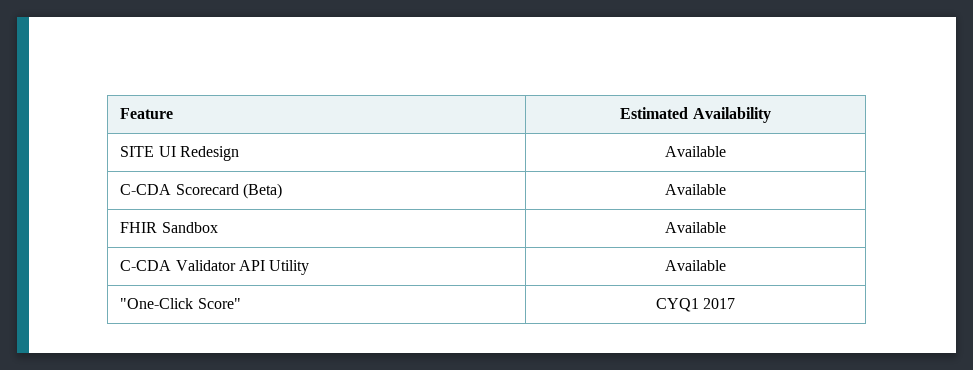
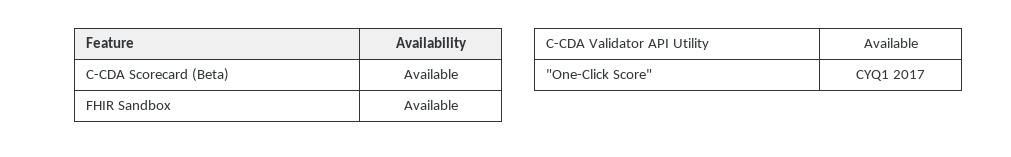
- Feature | Estimated Availability
+ Feature | Availability
- SITE UI Redesign | Available

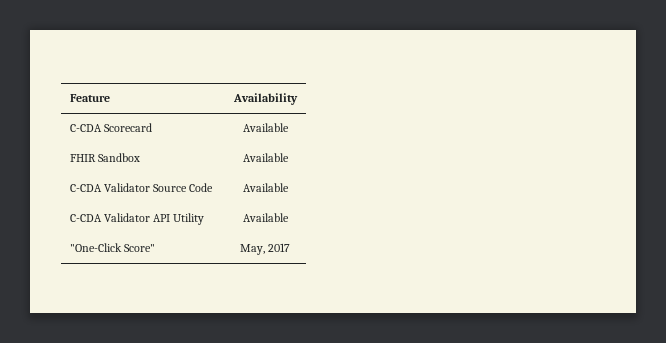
- C-CDA Scorecard (Beta) | Available
+ C-CDA Scorecard | Available
+ C-CDA Validator Source Code | Available
- "One-Click Score" | CYQ1 2017
+ "One-Click Score" | May, 2017

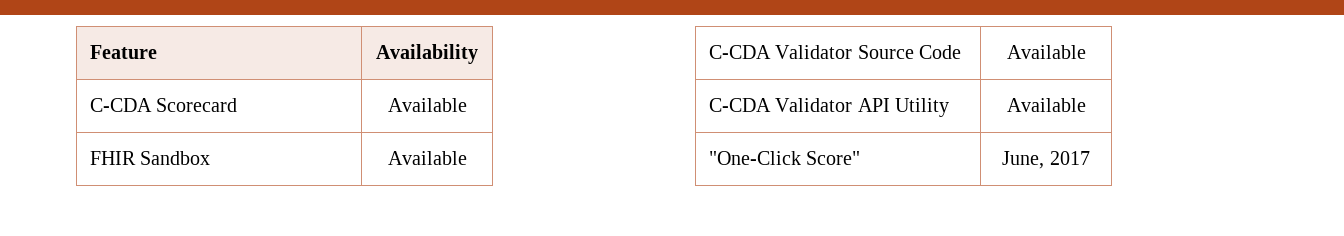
- "One-Click Score" | May, 2017
+ "One-Click Score" | June, 2017

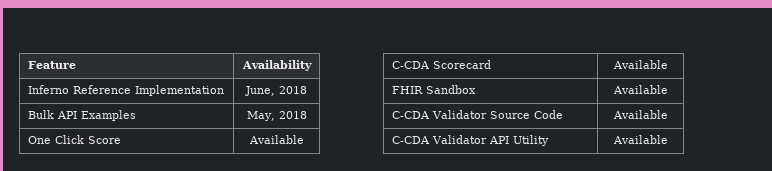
+ Inferno Reference Implementation | June, 2018
+ Bulk API Examples | May, 2018
+ One Click Score | Available
- "One-Click Score" | June, 2017

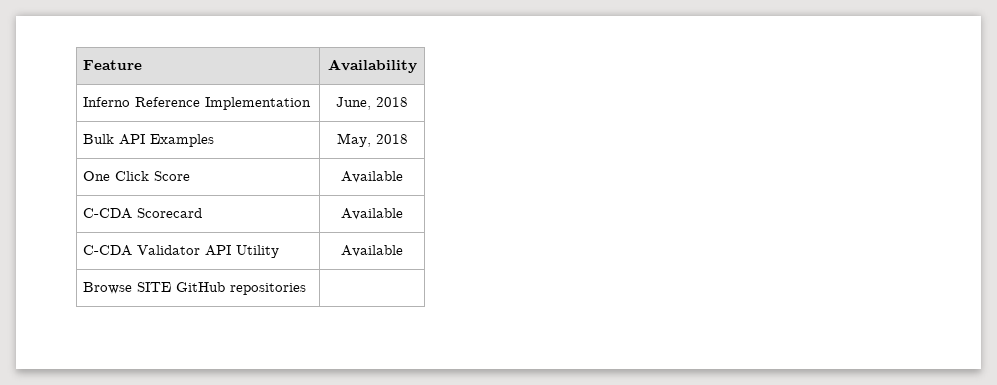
- FHIR Sandbox | Available
- C-CDA Validator Source Code | Available
+ Browse SITE GitHub repositories |

